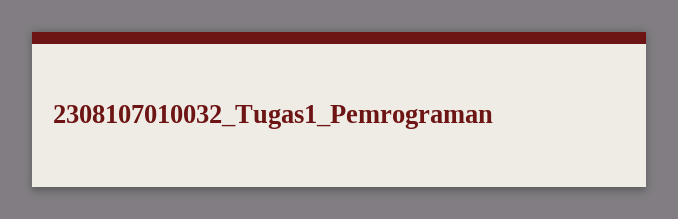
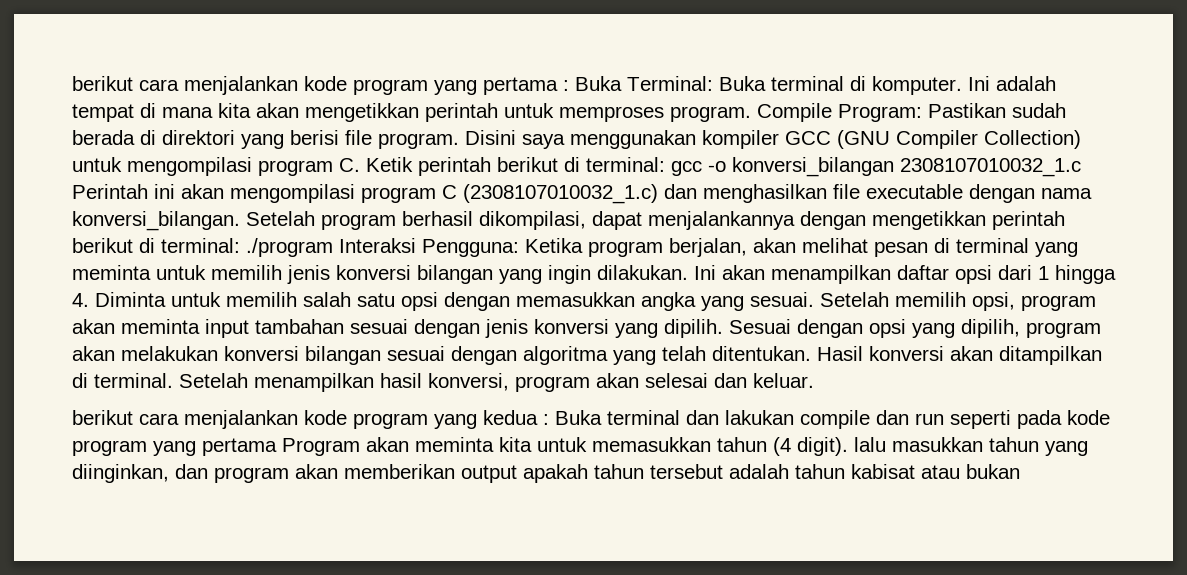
- 2308107010032_Tugas1_Pemrograman
+ berikut cara menjalankan kode program yang pertama : Buka Terminal: Buka terminal di komputer. Ini adalah tempat di mana kita akan mengetikkan perintah untuk memproses program. Compile Program: Pastikan sudah berada di direktori yang berisi file program. Disini saya menggunakan kompiler GCC (GNU Compiler Collection) untuk mengompilasi program C. Ketik perintah berikut di terminal: gcc -o konversi_bilangan 2308107010032_1.c Perintah ini akan mengompilasi program C (2308107010032_1.c) dan menghasilkan file executable dengan nama konversi_bilangan. Setelah program berhasil dikompilasi, dapat menjalankannya dengan mengetikkan perintah berikut di terminal: ./program Interaksi Pengguna: Ketika program berjalan, akan melihat pesan di terminal yang meminta untuk memilih jenis konversi bilangan yang ingin dilakukan. Ini akan menampilkan daftar opsi dari 1 hingga 4. Diminta untuk memilih salah satu opsi dengan memasukkan angka yang sesuai. Setelah memilih opsi, program akan meminta input tambahan sesuai dengan jenis konversi yang dipilih. Sesuai dengan opsi yang dipilih, program akan melakukan konversi bilangan sesuai dengan algoritma yang telah ditentukan. Hasil konversi akan ditampilkan di terminal. Setelah menampilkan hasil konversi, program akan selesai dan keluar.
+ berikut cara menjalankan kode program yang kedua : Buka terminal dan lakukan compile dan run seperti pada kode program yang pertama Program akan meminta kita untuk memasukkan tahun (4 digit). lalu masukkan tahun yang diinginkan, dan program akan memberikan output apakah tahun tersebut adalah tahun kabisat atau bukan

